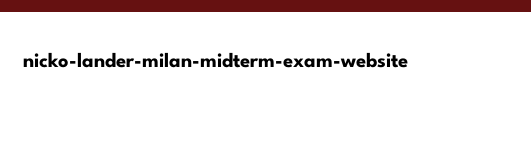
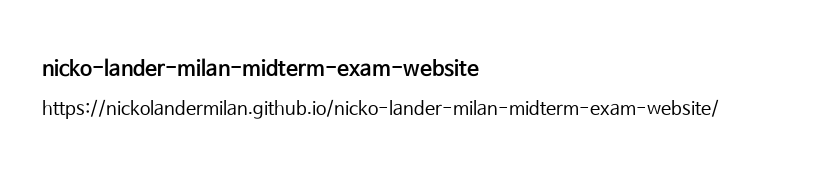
+ https://nickolandermilan.github.io/nicko-lander-milan-midterm-exam-website/

